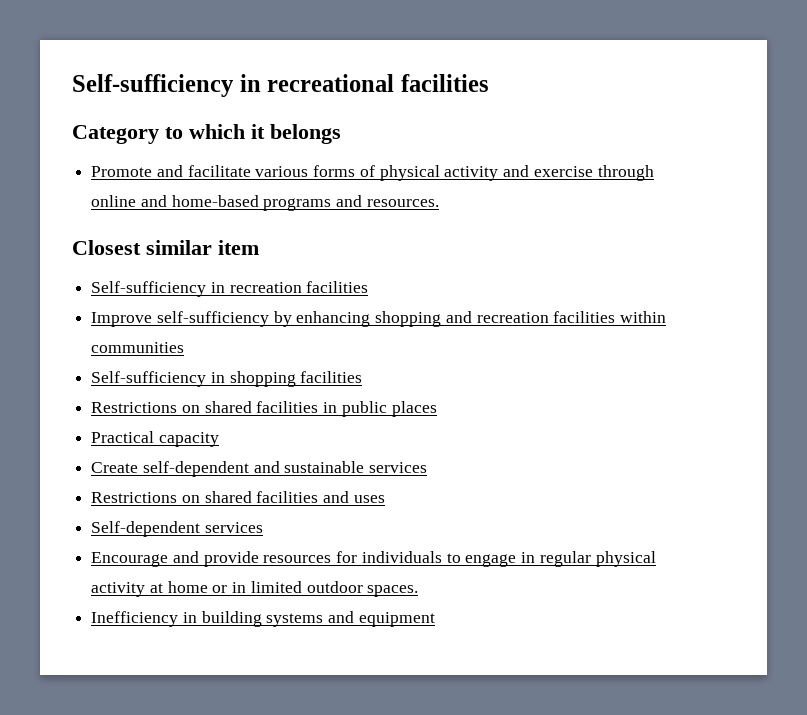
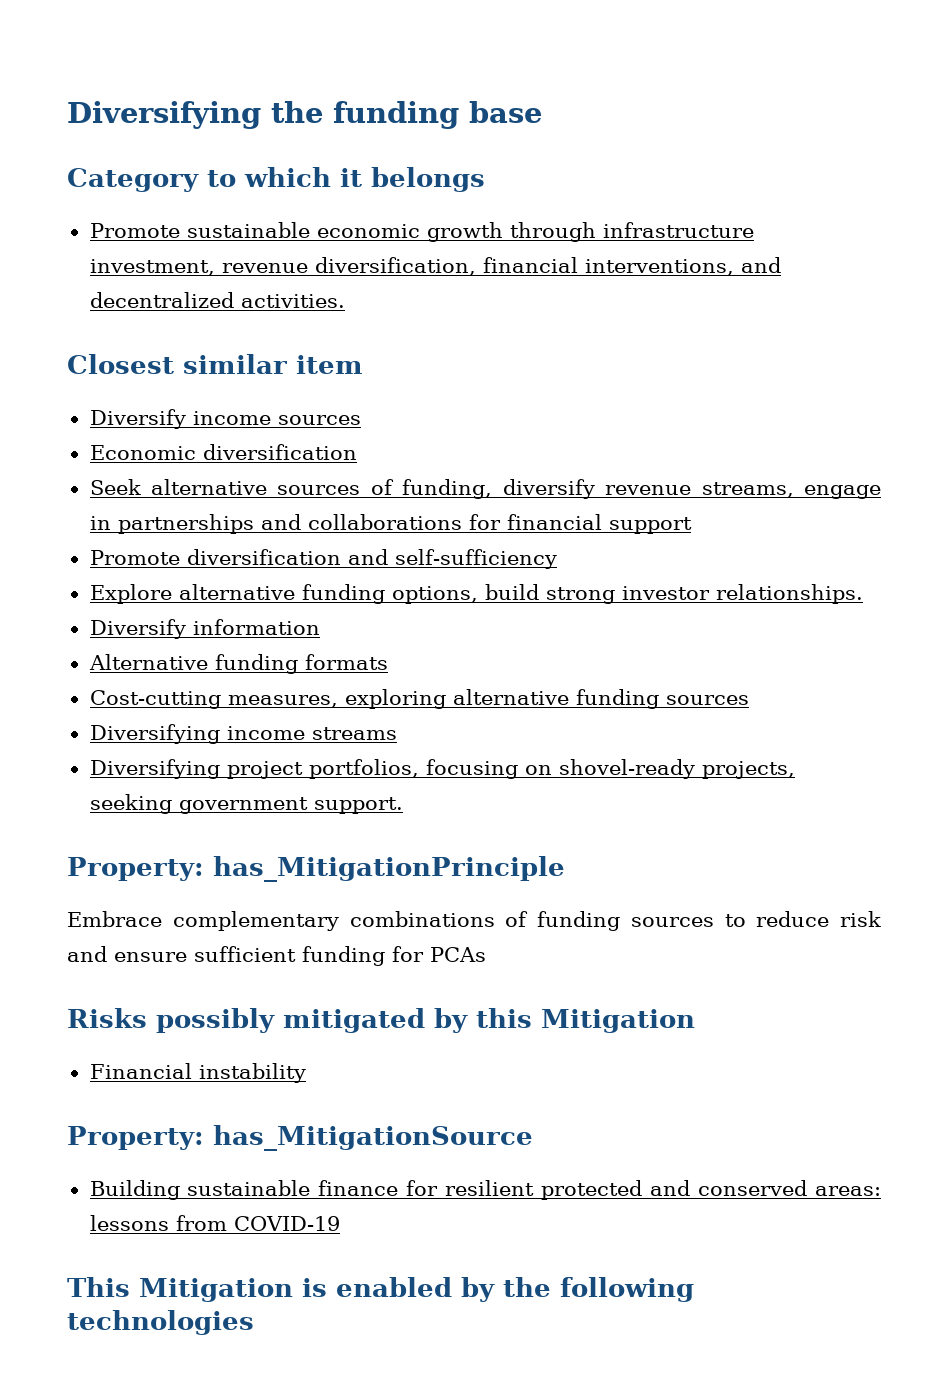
- Self-sufficiency in recreational facilities
+ Diversifying the funding base
- Promote and facilitate various forms of physical activity and exercise through online and home-based programs and resources.
+ Promote sustainable economic growth through infrastructure investment, revenue diversification, financial interventions, and decentralized activities.
  Closest similar item
- Self-sufficiency in recreation facilities
- Improve self-sufficiency by enhancing shopping and recreation facilities within communities
- Self-sufficiency in shopping facilities
- Restrictions on shared facilities in public places
- Practical capacity
- Create self-dependent and sustainable services
- Restrictions on shared facilities and uses
- Self-dependent services
- Encourage and provide resources for individuals to engage in regular physical activity at home or in limited outdoor spaces.
- Inefficiency in building systems and equipment
+ Diversify income sources
+ Economic diversification
+ Seek alternative sources of funding, diversify revenue streams, engage in partnerships and collaborations for financial support
+ Promote diversification and self-sufficiency
+ Explore alternative funding options, build strong investor relationships.
+ Diversify information
+ Alternative funding formats
+ Cost-cutting measures, exploring alternative funding sources
+ Diversifying income streams
+ Diversifying project portfolios, focusing on shovel-ready projects, seeking government support.
+ Property: has_MitigationPrinciple
+ Embrace complementary combinations of funding sources to reduce risk and ensure sufficient funding for PCAs
+ Risks possibly mitigated by this Mitigation
+ Financial instability
+ Property: has_MitigationSource
+ Building sustainable finance for resilient protected and conserved areas: lessons from COVID-19
+ This Mitigation is enabled by the following technologies

